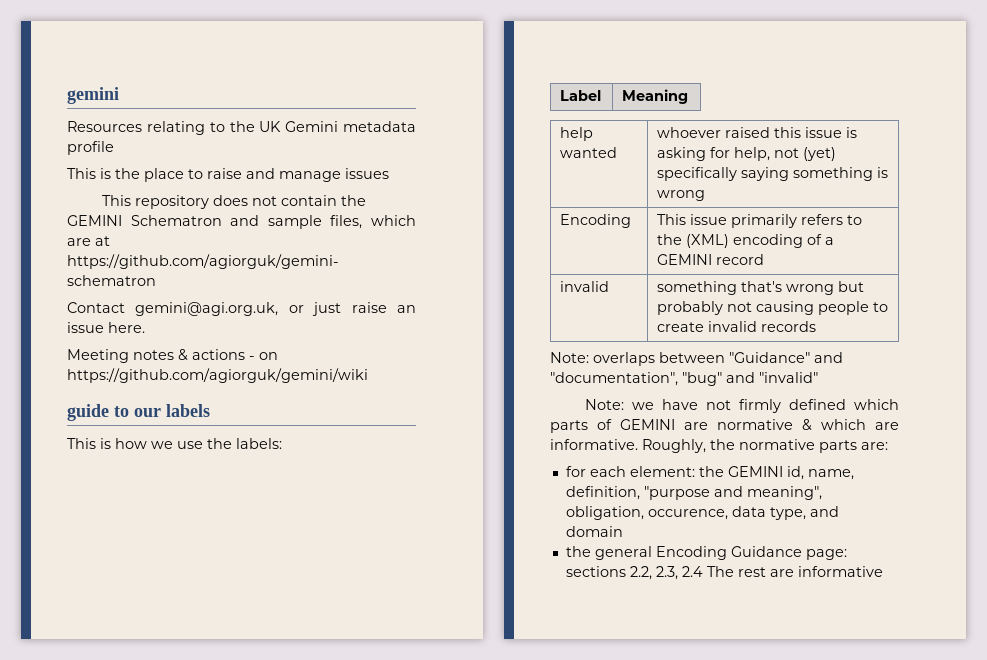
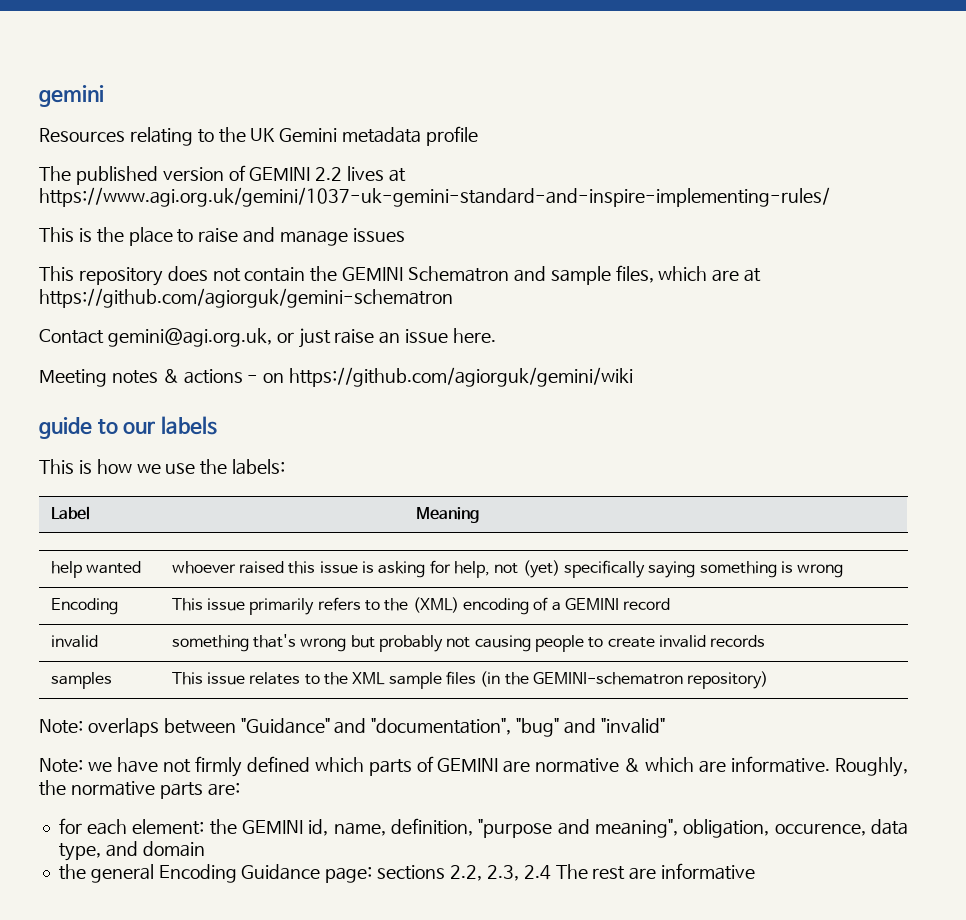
+ The published version of GEMINI 2.2 lives at https://www.agi.org.uk/gemini/1037-uk-gemini-standard-and-inspire-implementing-rules/
+ samples | This issue relates to the XML sample files (in the GEMINI-schematron repository)

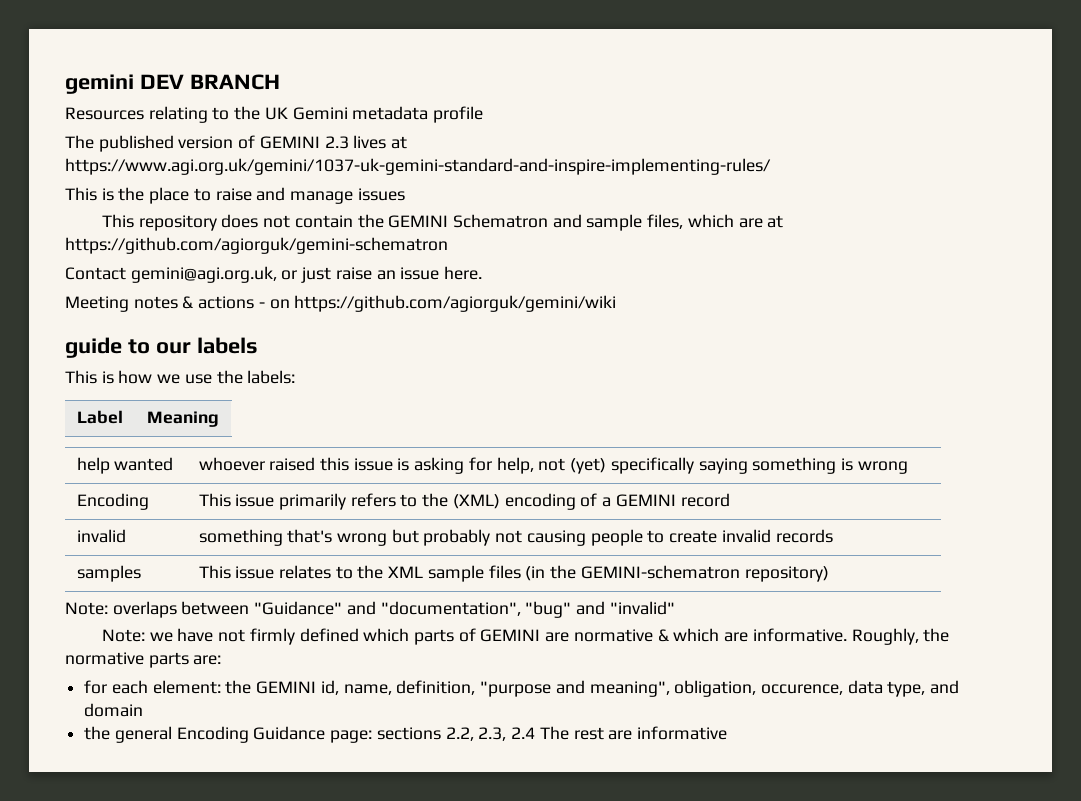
- gemini
+ gemini DEV BRANCH
- The published version of GEMINI 2.2 lives at https://www.agi.org.uk/gemini/1037-uk-gemini-standard-and-inspire-implementing-rules/
+ The published version of GEMINI 2.3 lives at https://www.agi.org.uk/gemini/1037-uk-gemini-standard-and-inspire-implementing-rules/

